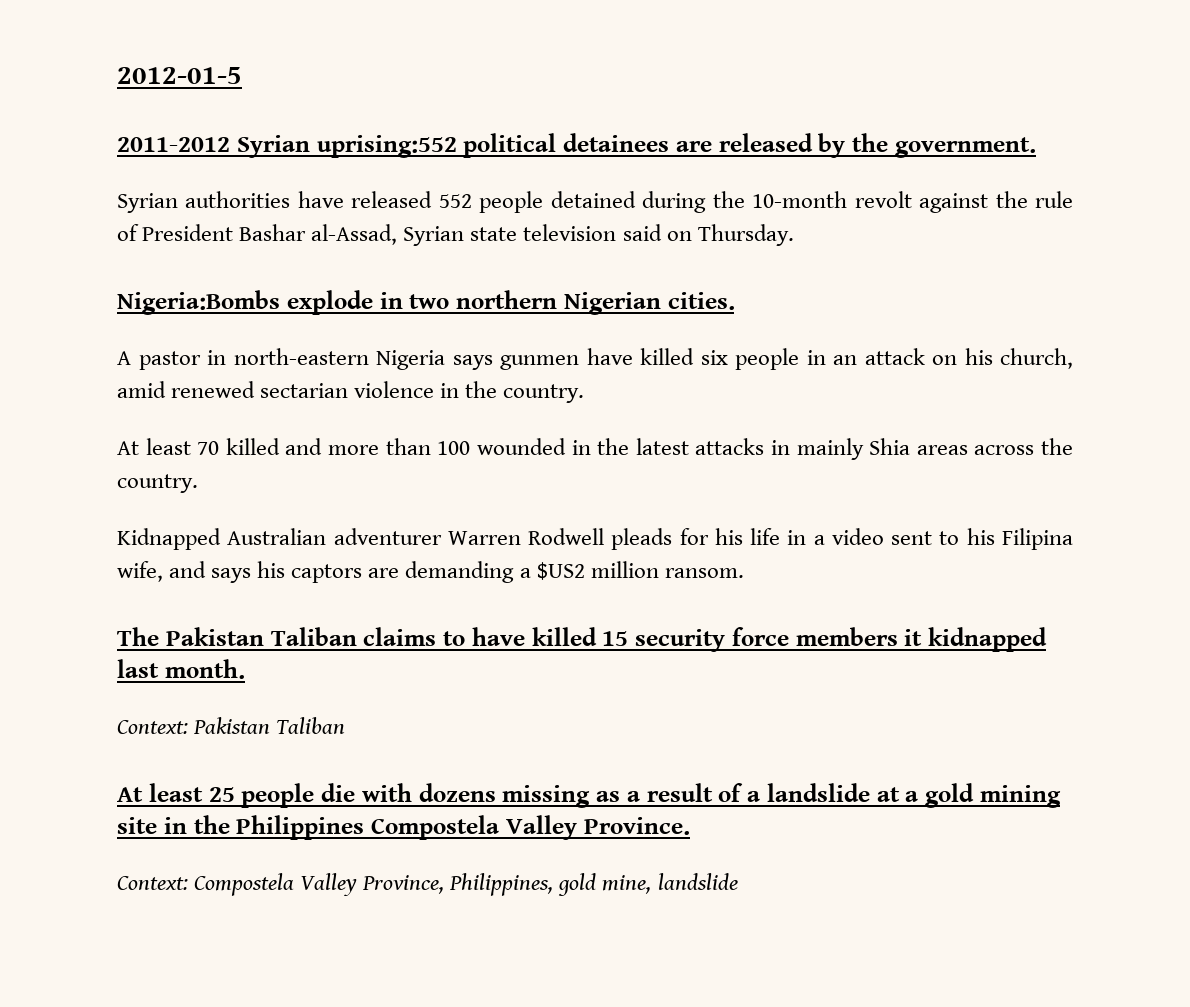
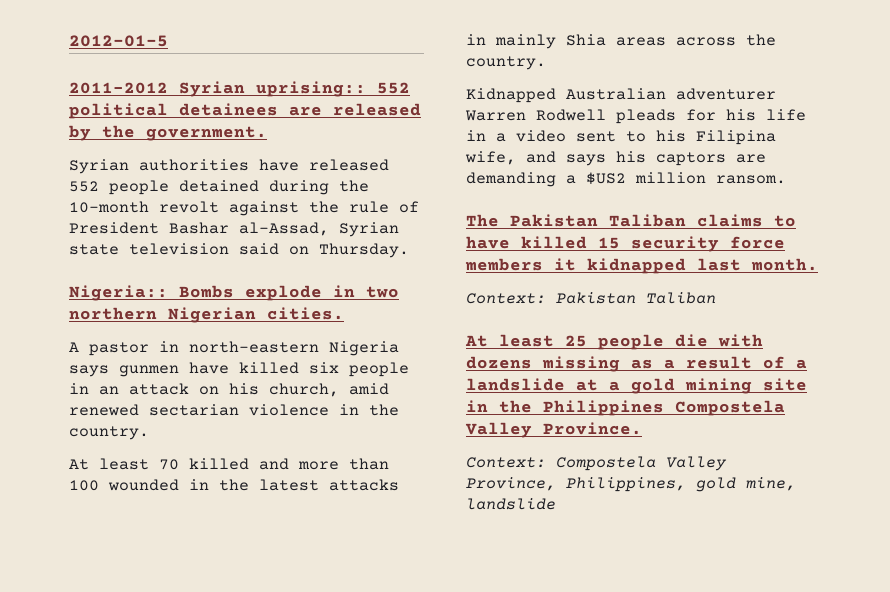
- 2011-2012 Syrian uprising:552 political detainees are released by the government.
+ 2011-2012 Syrian uprising:: 552 political detainees are released by the government.
- Nigeria:Bombs explode in two northern Nigerian cities.
+ Nigeria:: Bombs explode in two northern Nigerian cities.

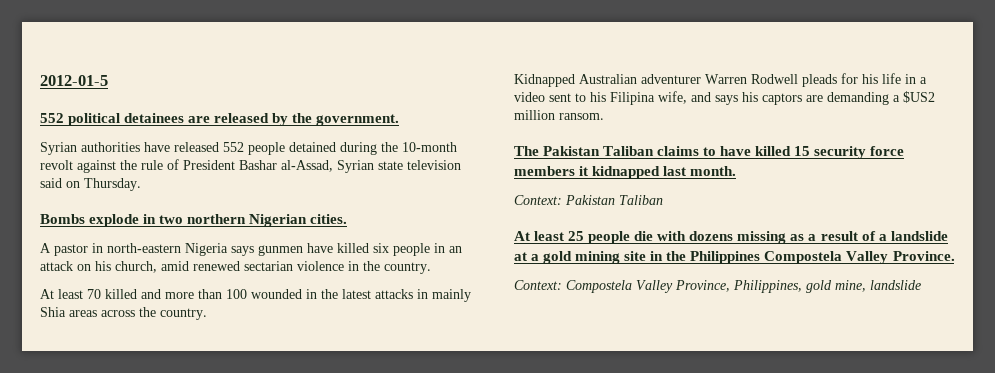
- 2011-2012 Syrian uprising:: 552 political detainees are released by the government.
+ 552 political detainees are released by the government.
- Nigeria:: Bombs explode in two northern Nigerian cities.
+ Bombs explode in two northern Nigerian cities.

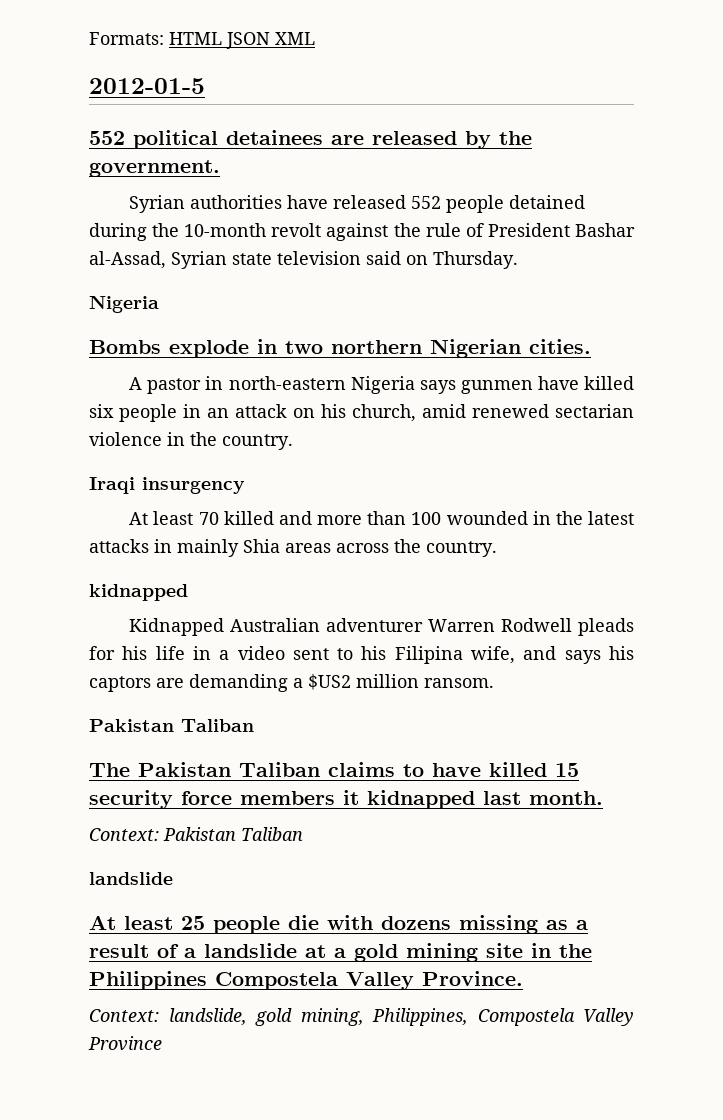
+ Formats: HTML JSON XML
  Syrian authorities have released 552 people detained during the 10-month revolt against the rule of President Bashar al-Assad, Syrian state television said on Thursday.
+ Nigeria
+ Iraqi insurgency
  At least 70 killed and more than 100 wounded in the latest attacks in mainly Shia areas across the country.
+ kidnapped
  Kidnapped Australian adventurer Warren Rodwell pleads for his life in a video sent to his Filipina wife, and says his captors are demanding a $US2 million ransom.
+ Pakistan Taliban
  Context: Pakistan Taliban
+ landslide
- Context: Compostela Valley Province, Philippines, gold mine, landslide
+ Context: landslide, gold mining, Philippines, Compostela Valley Province

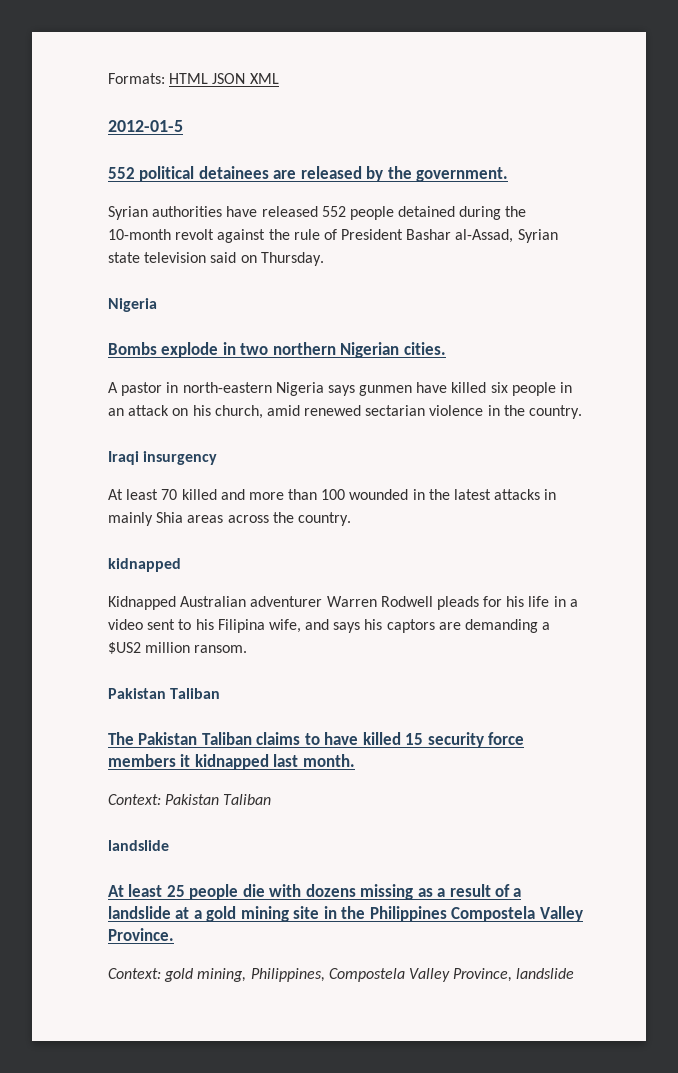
- Context: landslide, gold mining, Philippines, Compostela Valley Province
+ Context: gold mining, Philippines, Compostela Valley Province, landslide

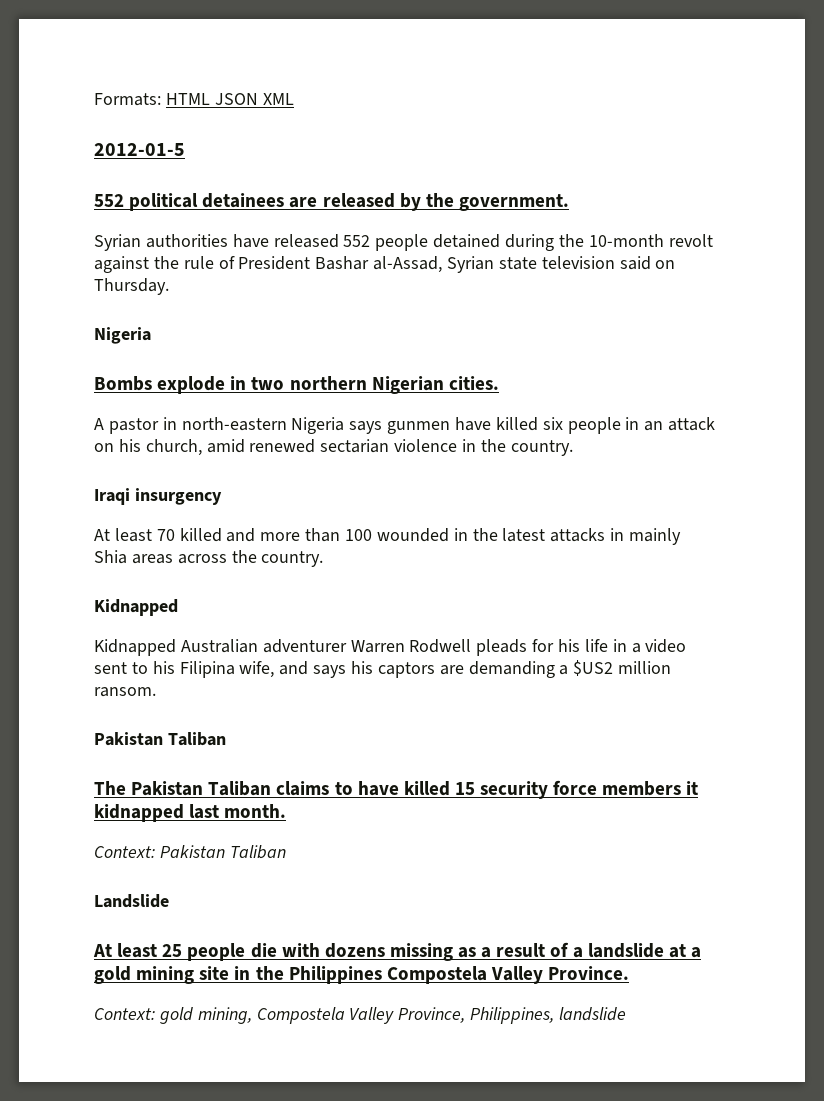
  At least 70 killed and more than 100 wounded in the latest attacks in mainly Shia areas across the country.
- kidnapped
+ Kidnapped
  Context: Pakistan Taliban
- landslide
+ Landslide
- Context: gold mining, Philippines, Compostela Valley Province, landslide
+ Context: gold mining, Compostela Valley Province, Philippines, landslide

